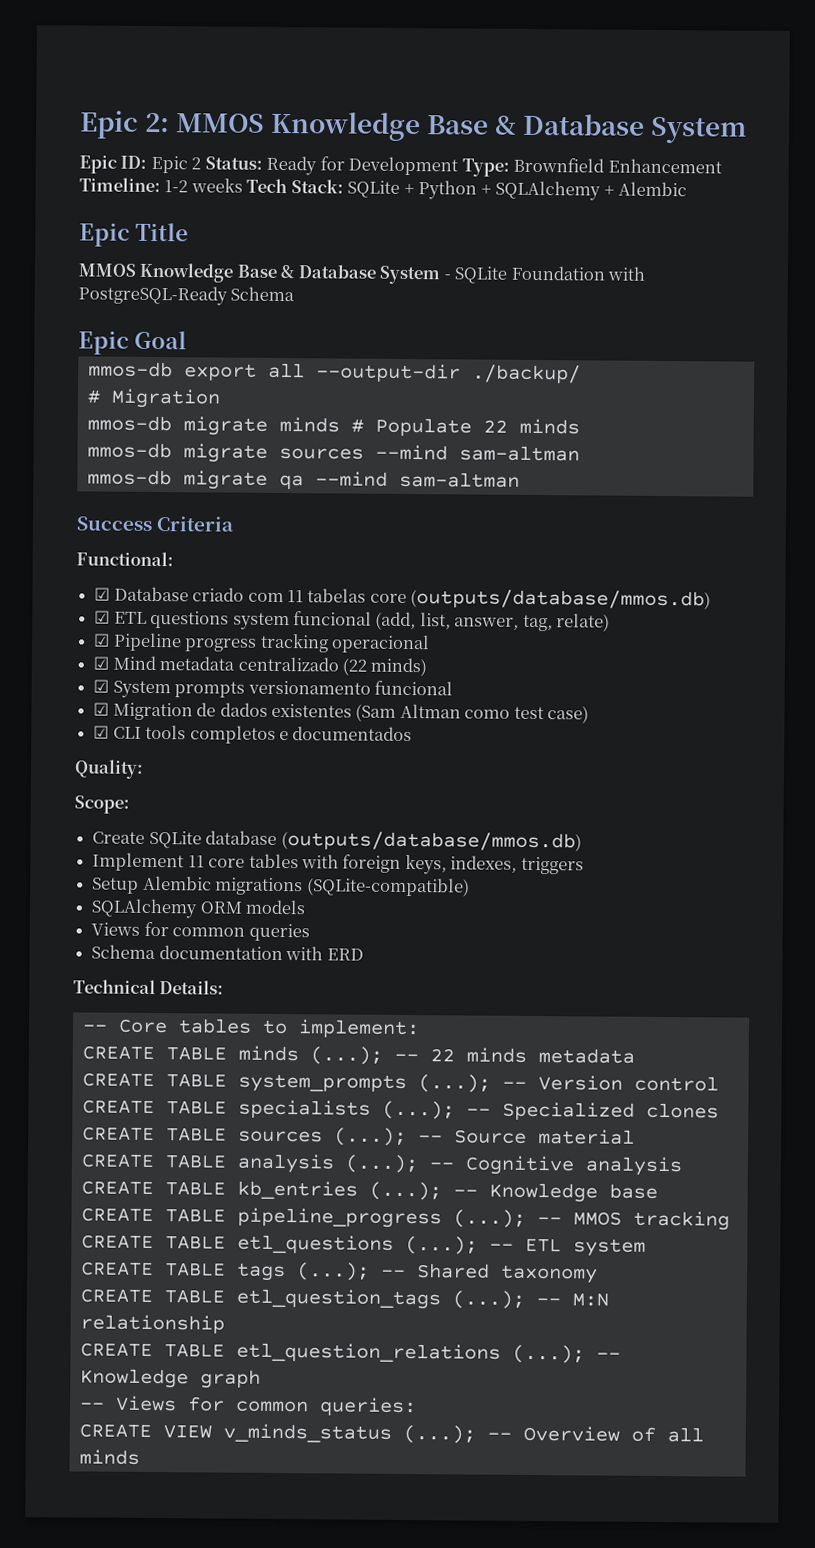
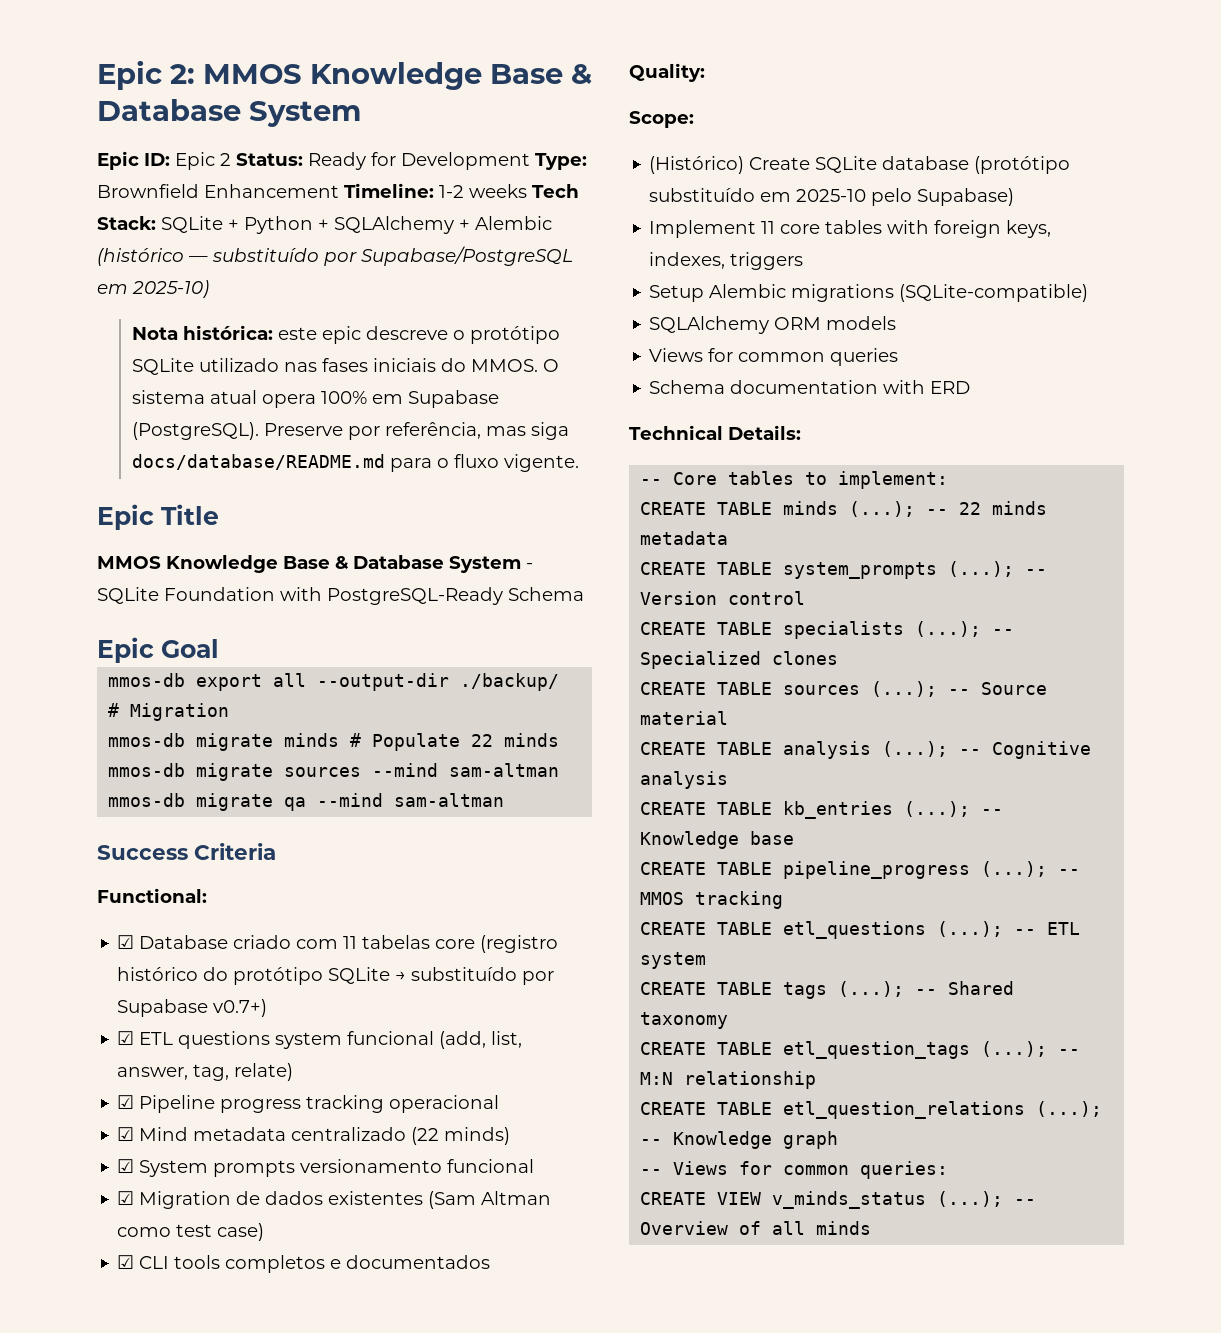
- Epic ID: Epic 2 Status: Ready for Development Type: Brownfield Enhancement Timeline: 1-2 weeks Tech Stack: SQLite + Python + SQLAlchemy + Alembic
+ Epic ID: Epic 2 Status: Ready for Development Type: Brownfield Enhancement Timeline: 1-2 weeks Tech Stack: SQLite + Python + SQLAlchemy + Alembic (histórico — substituído por Supabase/PostgreSQL em 2025-10)
+ Nota histórica: este epic descreve o protótipo SQLite utilizado nas fases iniciais do MMOS. O sistema atual opera 100% em Supabase (PostgreSQL). Preserve por referência, mas siga docs/database/README.md para o fluxo vigente.
- ☑ Database criado com 11 tabelas core (outputs/database/mmos.db)
+ ☑ Database criado com 11 tabelas core (registro histórico do protótipo SQLite → substituído por Supabase v0.7+)
- Create SQLite database (outputs/database/mmos.db)
+ (Histórico) Create SQLite database (protótipo substituído em 2025-10 pelo Supabase)

